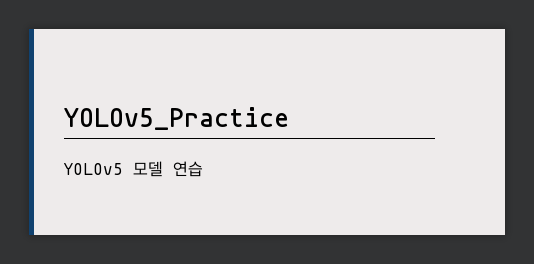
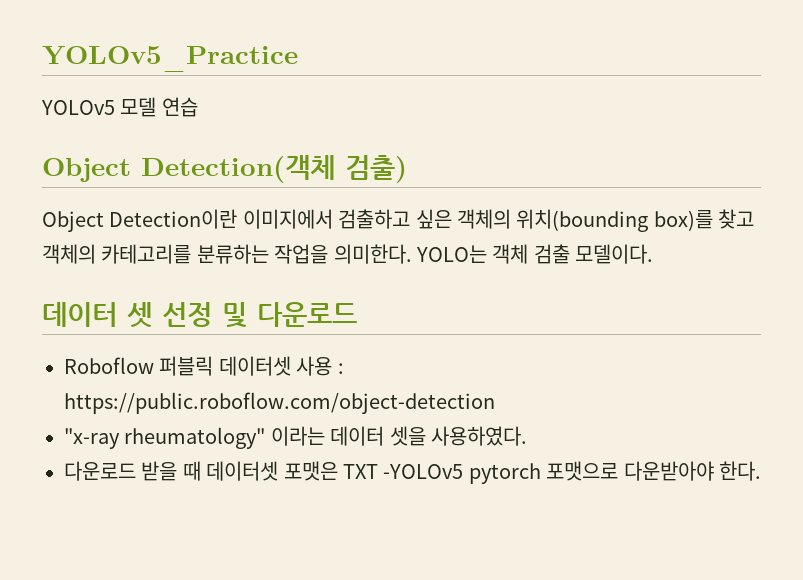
+ Object Detection(객체 검출)
+ Object Detection이란 이미지에서 검출하고 싶은 객체의 위치(bounding box)를 찾고 객체의 카테고리를 분류하는 작업을 의미한다. YOLO는 객체 검출 모델이다.
+ 데이터 셋 선정 및 다운로드
+ Roboflow 퍼블릭 데이터셋 사용 : https://public.roboflow.com/object-detection
+ "x-ray rheumatology" 이라는 데이터 셋을 사용하였다.
+ 다운로드 받을 때 데이터셋 포맷은 TXT -YOLOv5 pytorch 포맷으로 다운받아야 한다.

